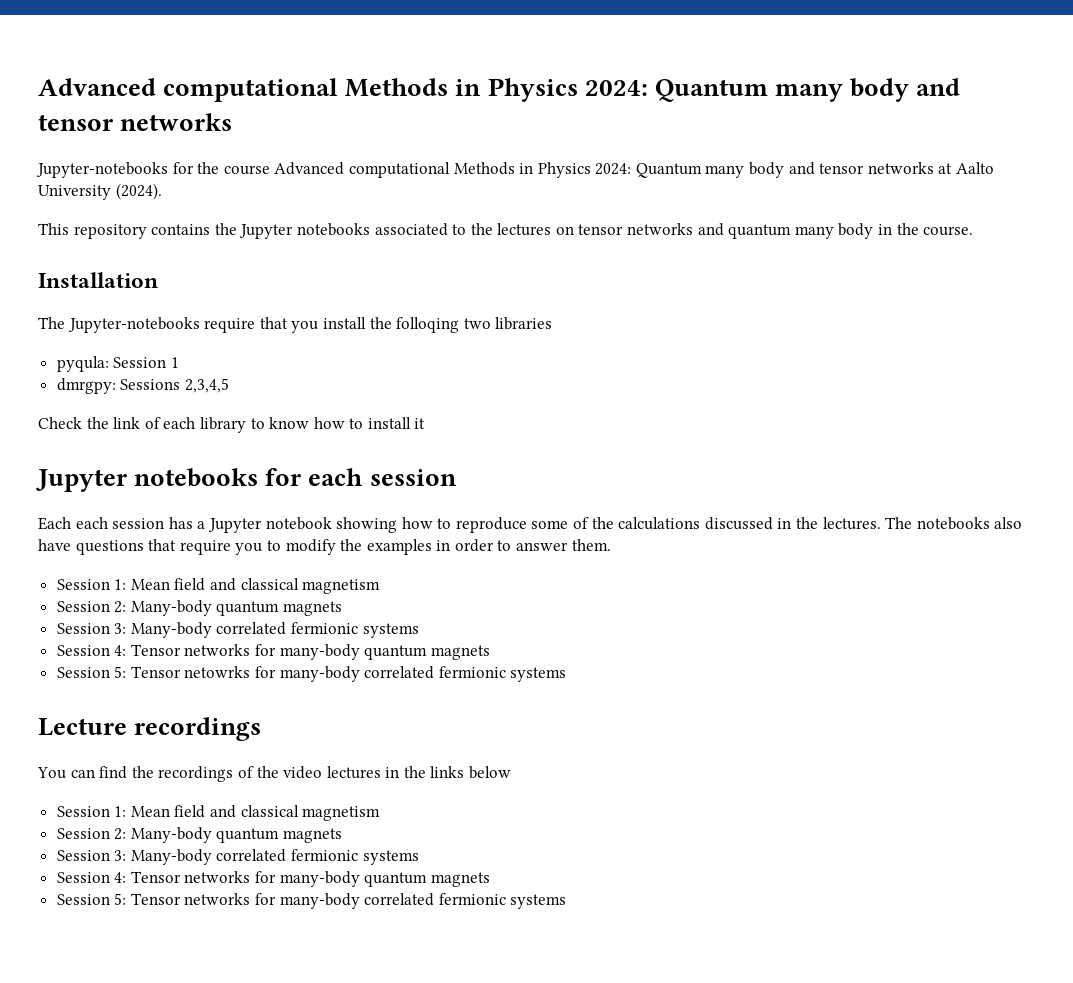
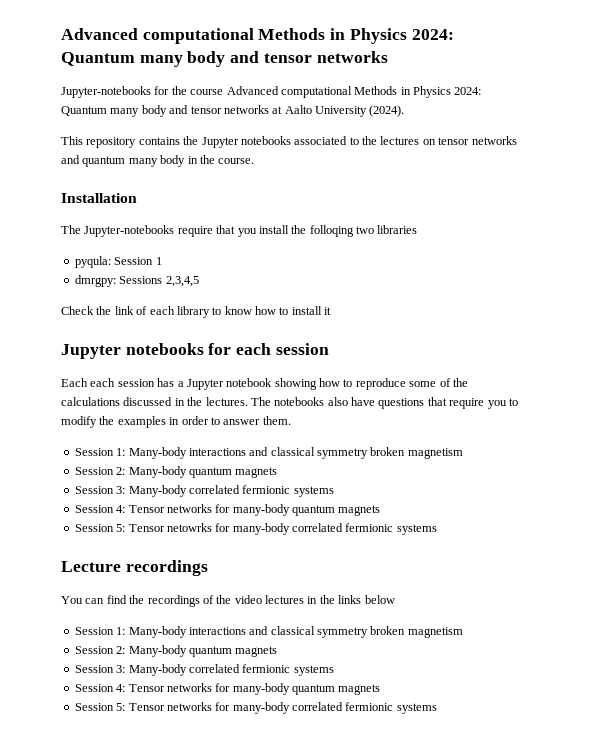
  The notebooks also have questions that require you to modify the examples in order to answer them.
- Session 1: Mean field and classical magnetism
+ Session 1: Many-body interactions and classical symmetry broken magnetism
  You can find the recordings of the video lectures in the links below
- Session 1: Mean field and classical magnetism
+ Session 1: Many-body interactions and classical symmetry broken magnetism

